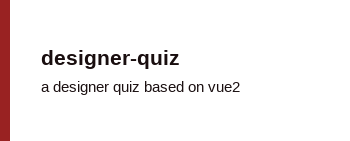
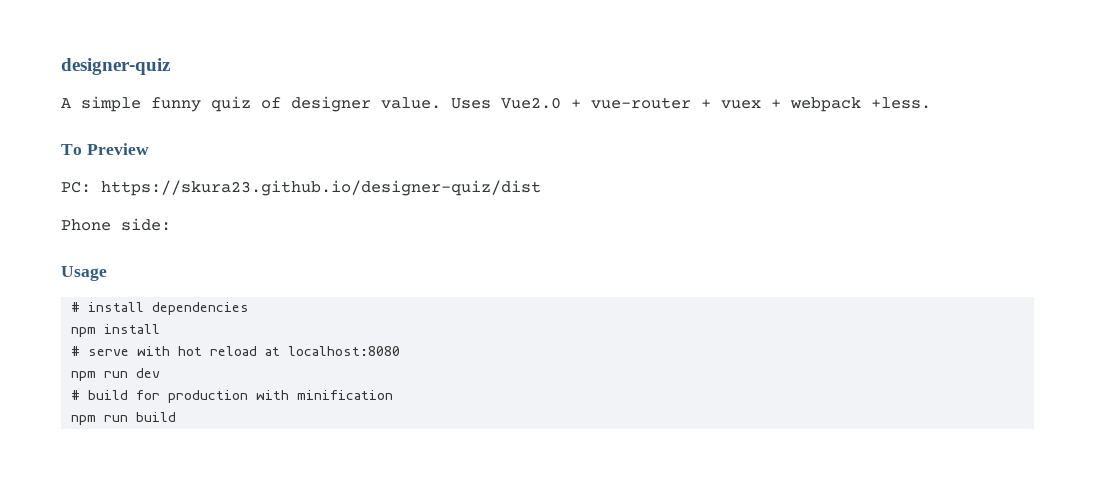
- a designer quiz based on vue2
+ A simple funny quiz of designer value. Uses Vue2.0 + vue-router + vuex + webpack +less.
+ To Preview
+ PC: https://skura23.github.io/designer-quiz/dist
+ Phone side:
+ Usage
+ # install dependencies
+ npm install
+ # serve with hot reload at localhost:8080
+ npm run dev
+ # build for production with minification
+ npm run build

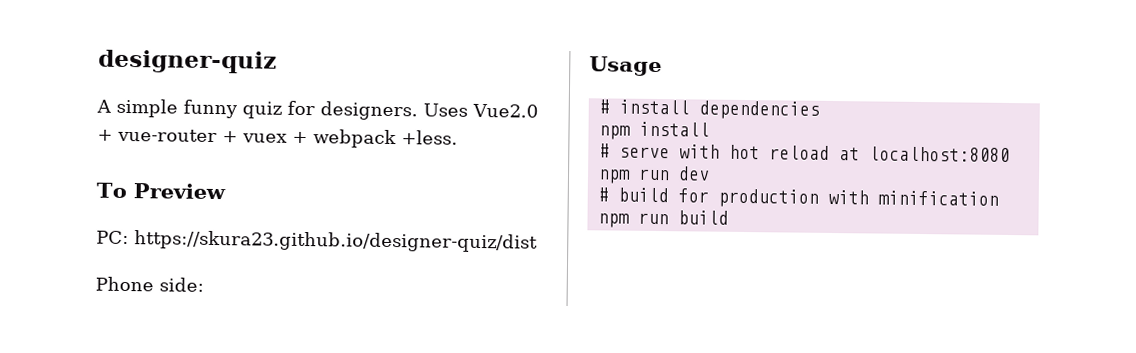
- A simple funny quiz of designer value.
+ A simple funny quiz for designers.

